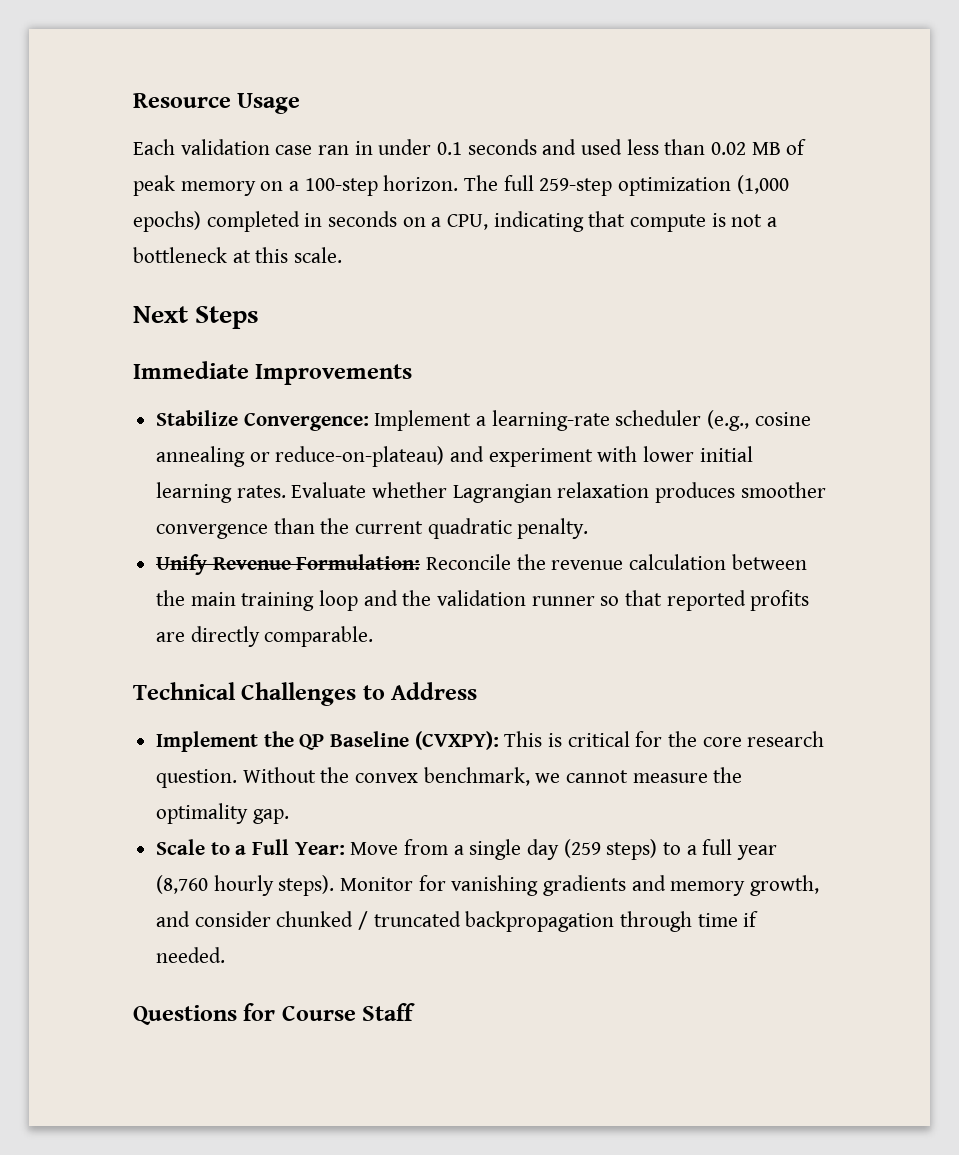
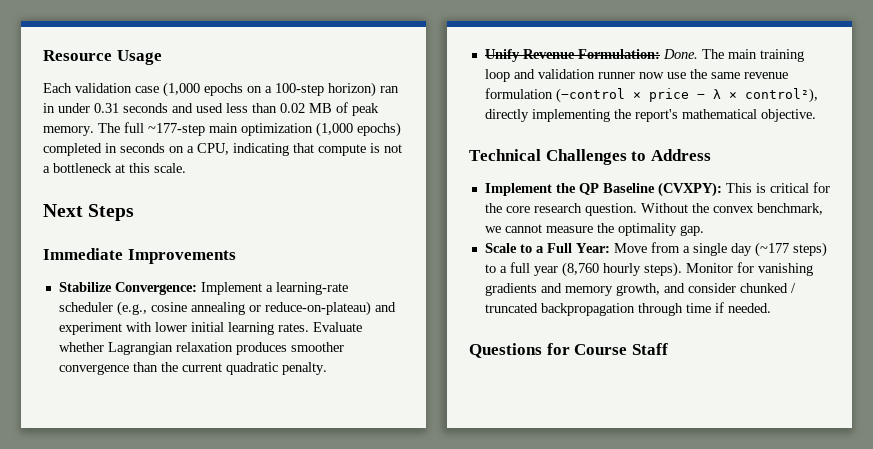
- Each validation case ran in under 0.1 seconds and used less than 0.02 MB of peak memory on a 100-step horizon. The full 259-step optimization (1,000 epochs) completed in seconds on a CPU, indicating that compute is not a bottleneck at this scale.
+ Each validation case (1,000 epochs on a 100-step horizon) ran in under 0.31 seconds and used less than 0.02 MB of peak memory. The full ~177-step main optimization (1,000 epochs) completed in seconds on a CPU, indicating that compute is not a bottleneck at this scale.
- Unify Revenue Formulation: Reconcile the revenue calculation between the main training loop and the validation runner so that reported profits are directly comparable.
+ Unify Revenue Formulation: Done. The main training loop and validation runner now use the same revenue formulation (−control × price − λ × control²), directly implementing the report's mathematical objective.
- Scale to a Full Year: Move from a single day (259 steps) to a full year (8,760 hourly steps).
+ Scale to a Full Year: Move from a single day (~177 steps) to a full year (8,760 hourly steps).

